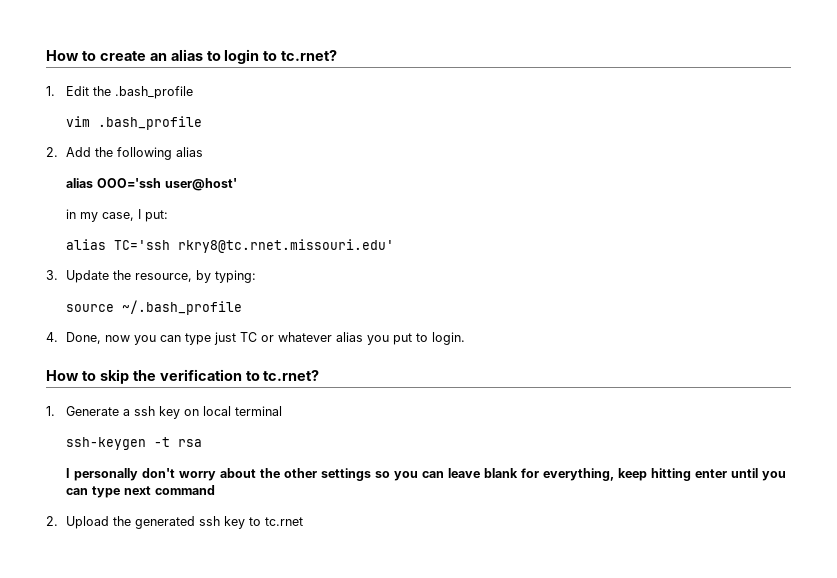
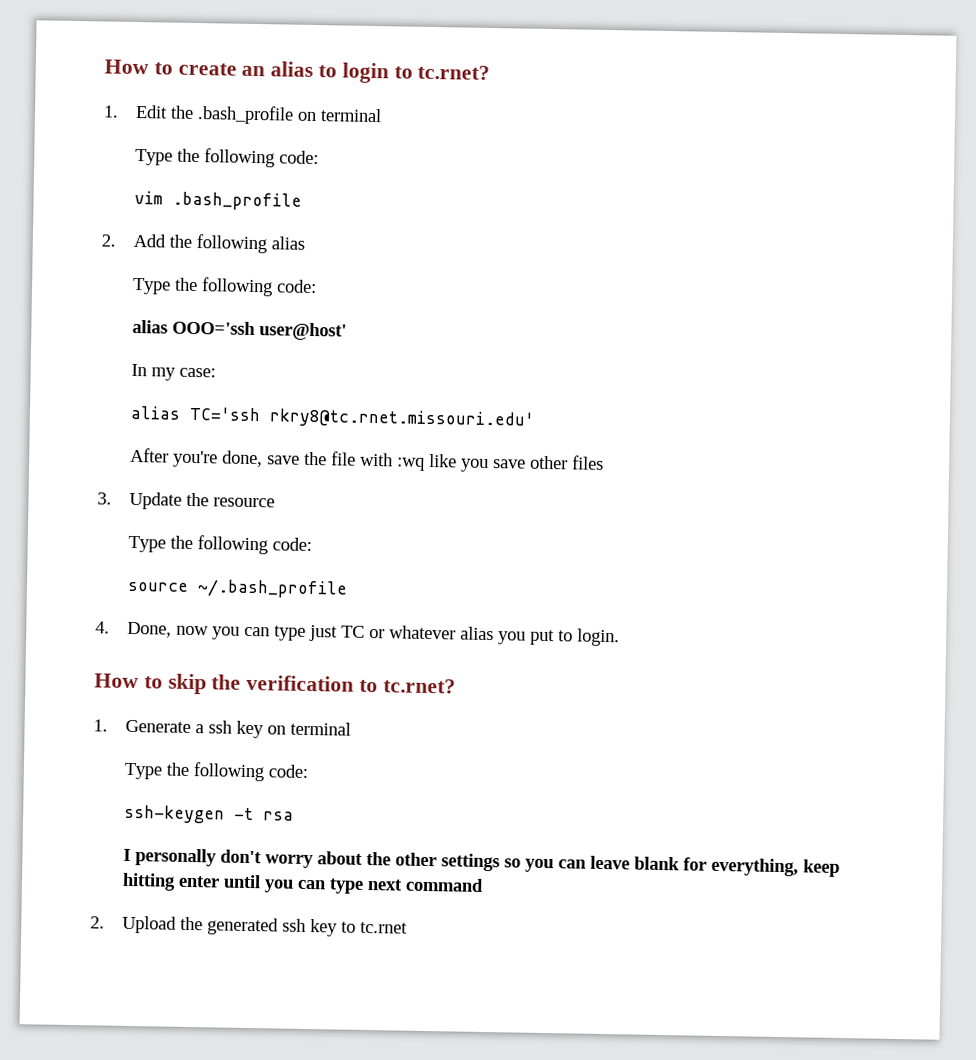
- 1. Edit the .bash_profile
+ 1. Edit the .bash_profile on terminal
+ Type the following code:
  2. Add the following alias
+ Type the following code:
- in my case, I put:
+ In my case:
  alias TC='ssh rkry8@tc.rnet.missouri.edu'
- 3. Update the resource, by typing:
+ After you're done, save the file with :wq like you save other files
+ 3. Update the resource
+ Type the following code:
- 1. Generate a ssh key on local terminal
+ 1. Generate a ssh key on terminal
+ Type the following code:

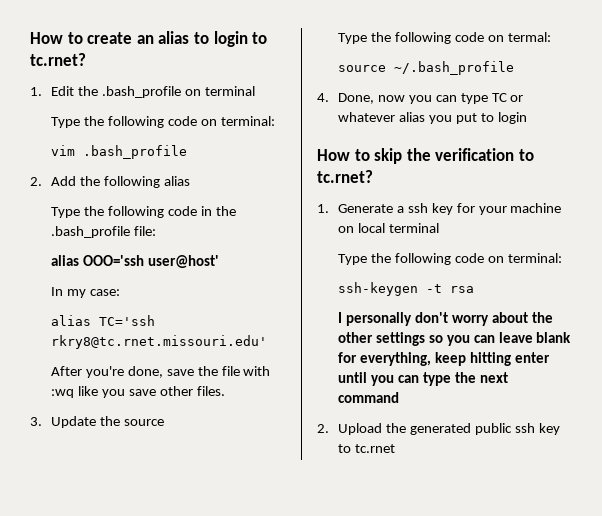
  1. Edit the .bash_profile on terminal
- Type the following code:
+ Type the following code on terminal:
  2. Add the following alias
- Type the following code:
+ Type the following code in the .bash_profile file:
- After you're done, save the file with :wq like you save other files
+ After you're done, save the file with :wq like you save other files.
- 3. Update the resource
- Type the following code:
+ 3. Update the source
+ Type the following code on termal:
- 4. Done, now you can type just TC or whatever alias you put to login.
+ 4. Done, now you can type TC or whatever alias you put to login
- 1. Generate a ssh key on terminal
- Type the following code:
+ 1. Generate a ssh key for your machine on local terminal
+ Type the following code on terminal:
- I personally don't worry about the other settings so you can leave blank for everything, keep hitting enter until you can type next command
+ I personally don't worry about the other settings so you can leave blank for everything, keep hitting enter until you can type the next command
- 2. Upload the generated ssh key to tc.rnet
+ 2. Upload the generated public ssh key to tc.rnet

